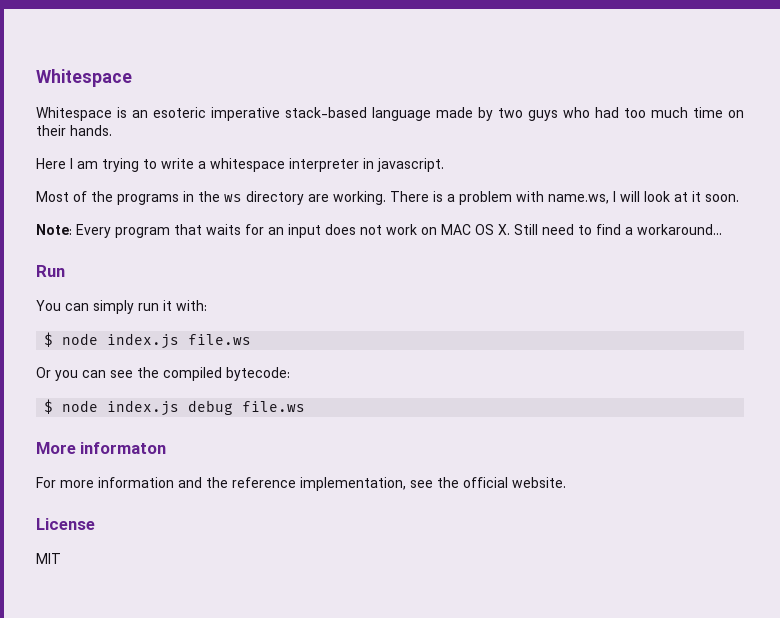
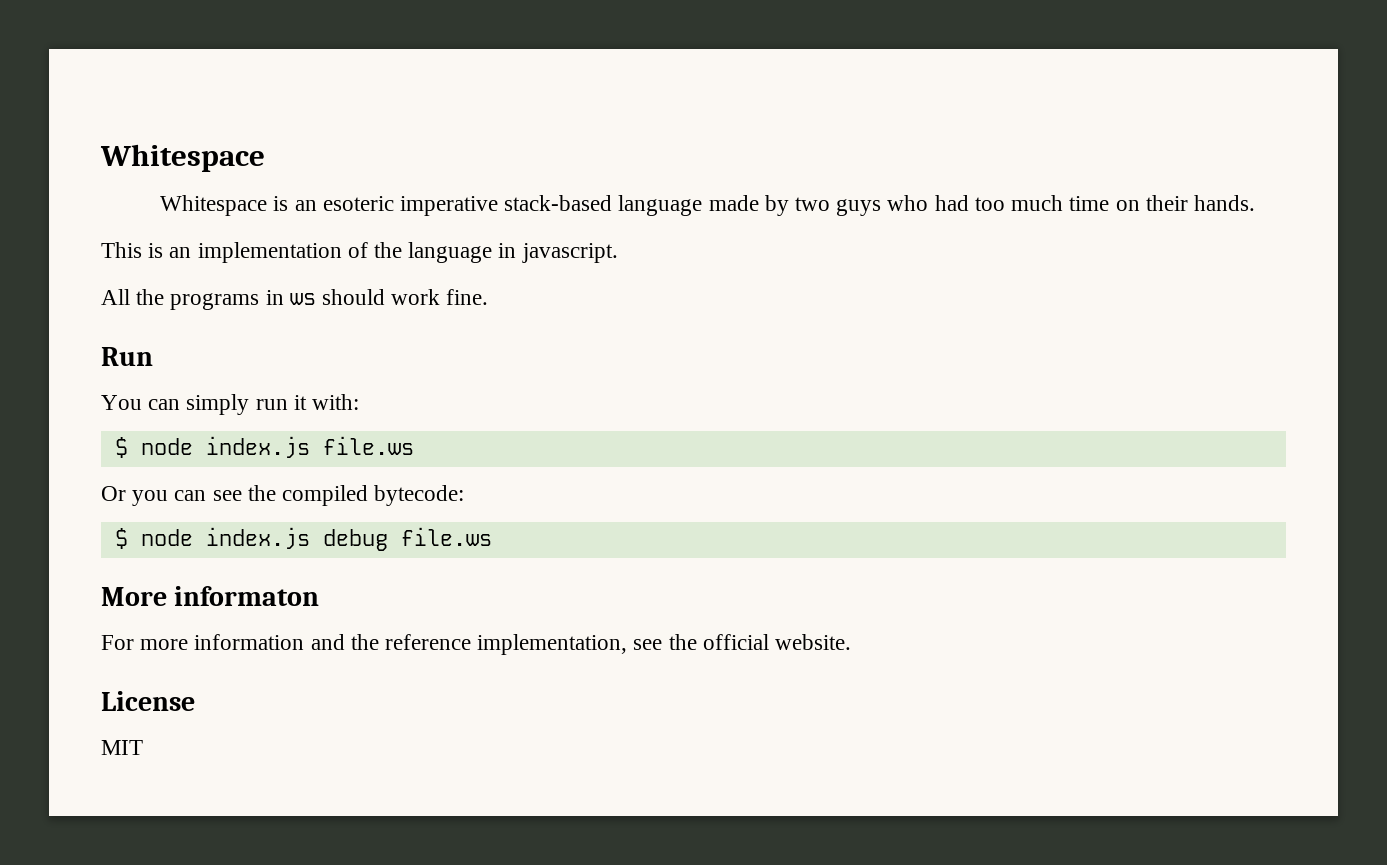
- Here I am trying to write a whitespace interpreter in javascript.
+ This is an implementation of the language in javascript.
- Most of the programs in the ws directory are working. There is a problem with name.ws, I will look at it soon.
- Note: Every program that waits for an input does not work on MAC OS X. Still need to find a workaround...
+ All the programs in ws should work fine.

